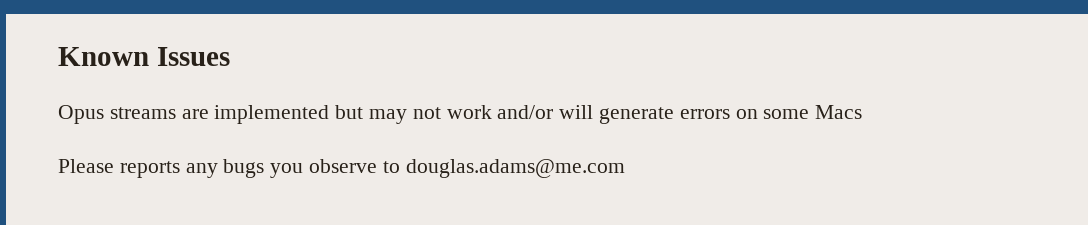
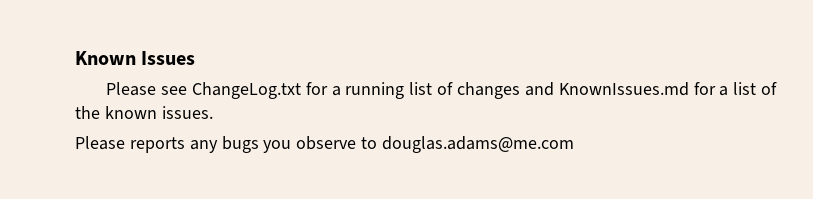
- Opus streams are implemented but may not work and/or will generate errors on some Macs
+ Please see ChangeLog.txt for a running list of changes and KnownIssues.md for a list of the known issues.

